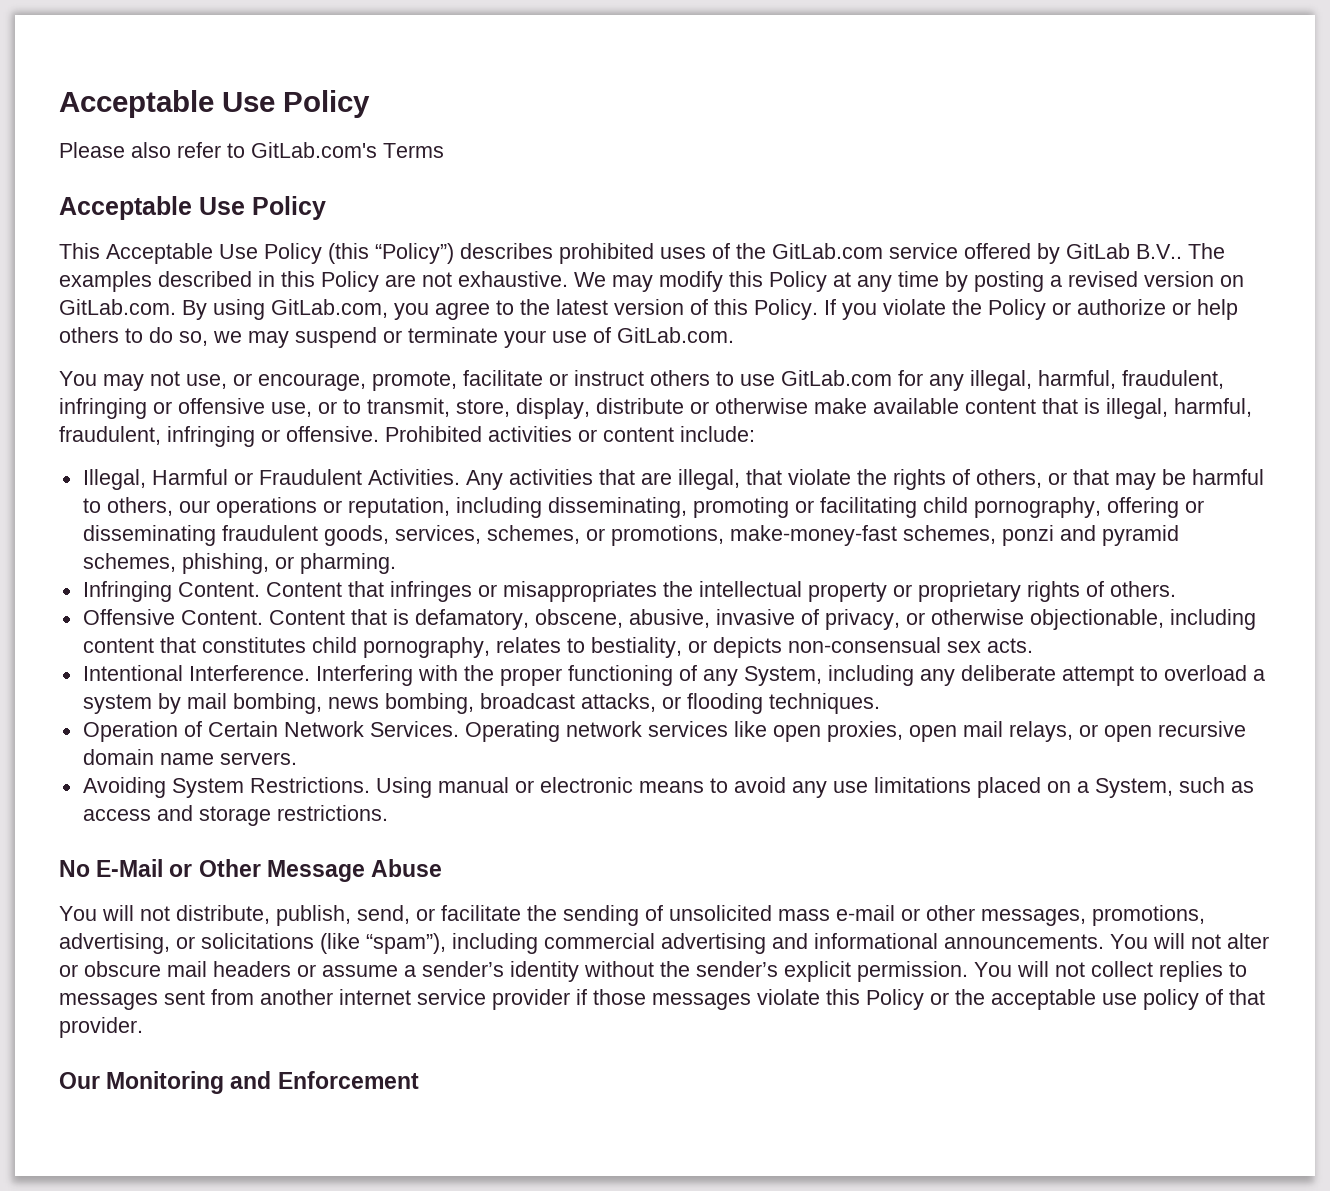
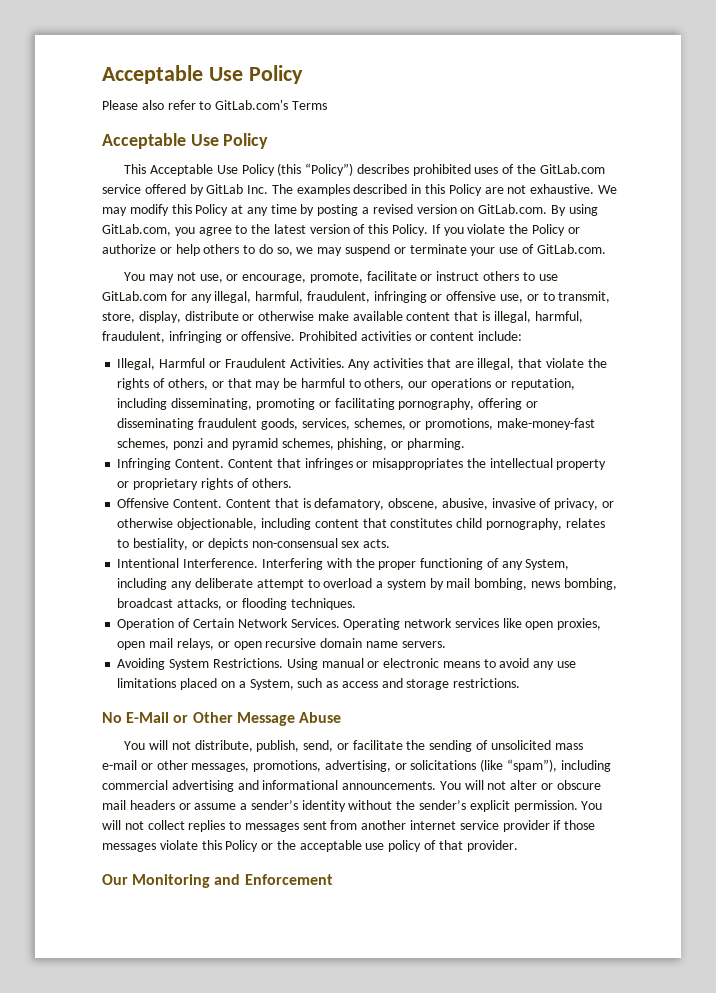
- This Acceptable Use Policy (this “Policy”) describes prohibited uses of the GitLab.com service offered by GitLab B.V.. The examples described in this Policy are not exhaustive.
+ This Acceptable Use Policy (this “Policy”) describes prohibited uses of the GitLab.com service offered by GitLab Inc. The examples described in this Policy are not exhaustive.
- Any activities that are illegal, that violate the rights of others, or that may be harmful to others, our operations or reputation, including disseminating, promoting or facilitating child pornography, offering or disseminating fraudulent goods, services, schemes, or promotions, make-money-fast schemes, ponzi and pyramid schemes, phishing, or pharming.
+ Any activities that are illegal, that violate the rights of others, or that may be harmful to others, our operations or reputation, including disseminating, promoting or facilitating pornography, offering or disseminating fraudulent goods, services, schemes, or promotions, make-money-fast schemes, ponzi and pyramid schemes, phishing, or pharming.

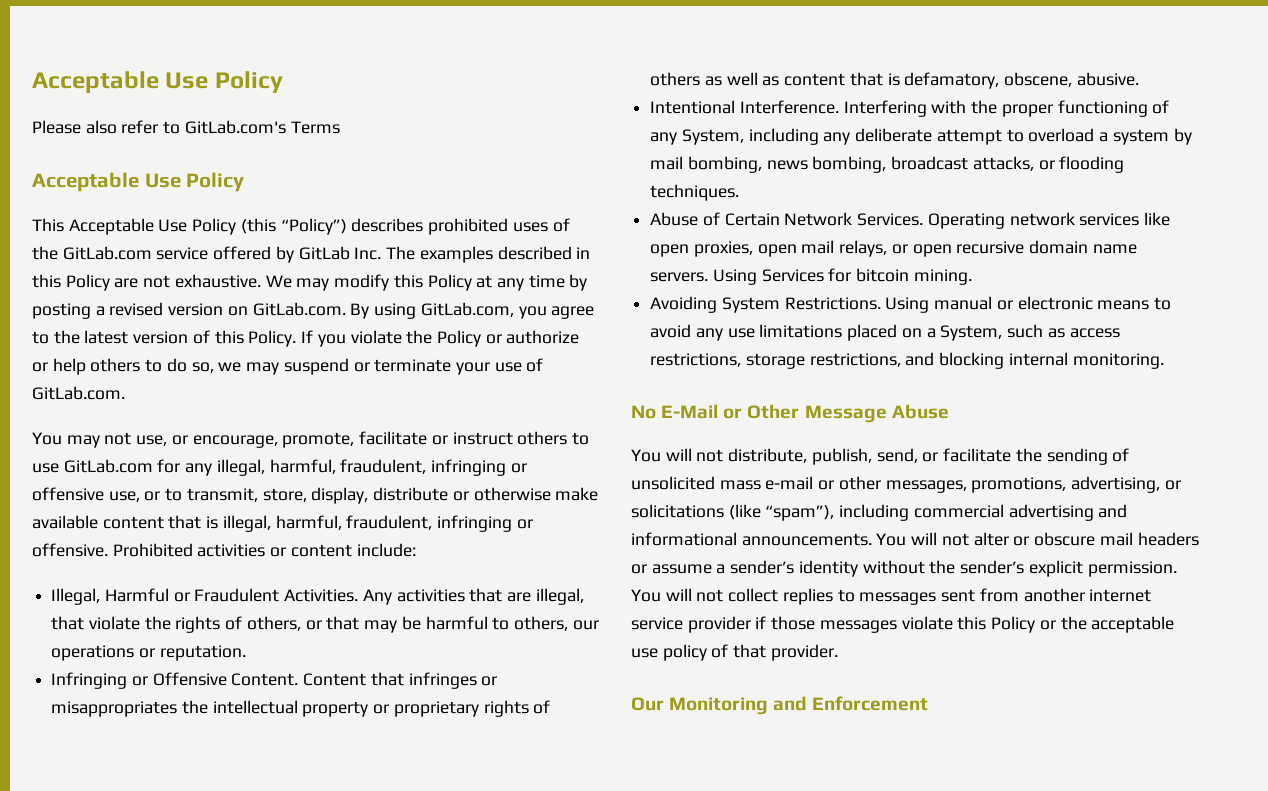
- Any activities that are illegal, that violate the rights of others, or that may be harmful to others, our operations or reputation, including disseminating, promoting or facilitating pornography, offering or disseminating fraudulent goods, services, schemes, or promotions, make-money-fast schemes, ponzi and pyramid schemes, phishing, or pharming.
+ Any activities that are illegal, that violate the rights of others, or that may be harmful to others, our operations or reputation.
- Infringing Content.
+ Infringing or Offensive Content.
- Content that infringes or misappropriates the intellectual property or proprietary rights of others.
- Offensive Content. Content that is defamatory, obscene, abusive, invasive of privacy, or otherwise objectionable, including content that constitutes child pornography, relates to bestiality, or depicts non-consensual sex acts.
+ Content that infringes or misappropriates the intellectual property or proprietary rights of others as well as content that is defamatory, obscene, abusive.
- Operation of Certain Network Services.
+ Abuse of Certain Network Services.
+ Using Services for bitcoin mining.
- Using manual or electronic means to avoid any use limitations placed on a System, such as access and storage restrictions.
+ Using manual or electronic means to avoid any use limitations placed on a System, such as access restrictions, storage restrictions, and blocking internal monitoring.

